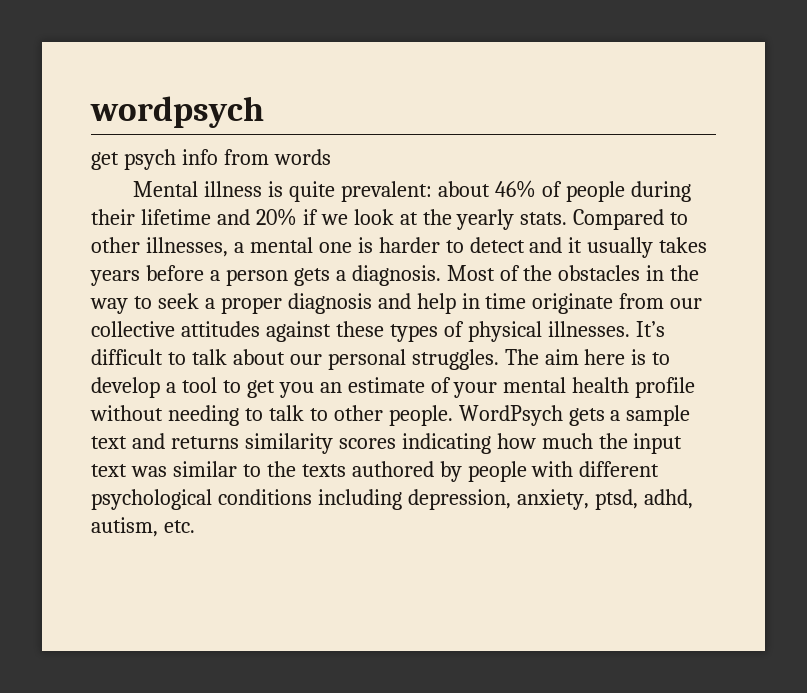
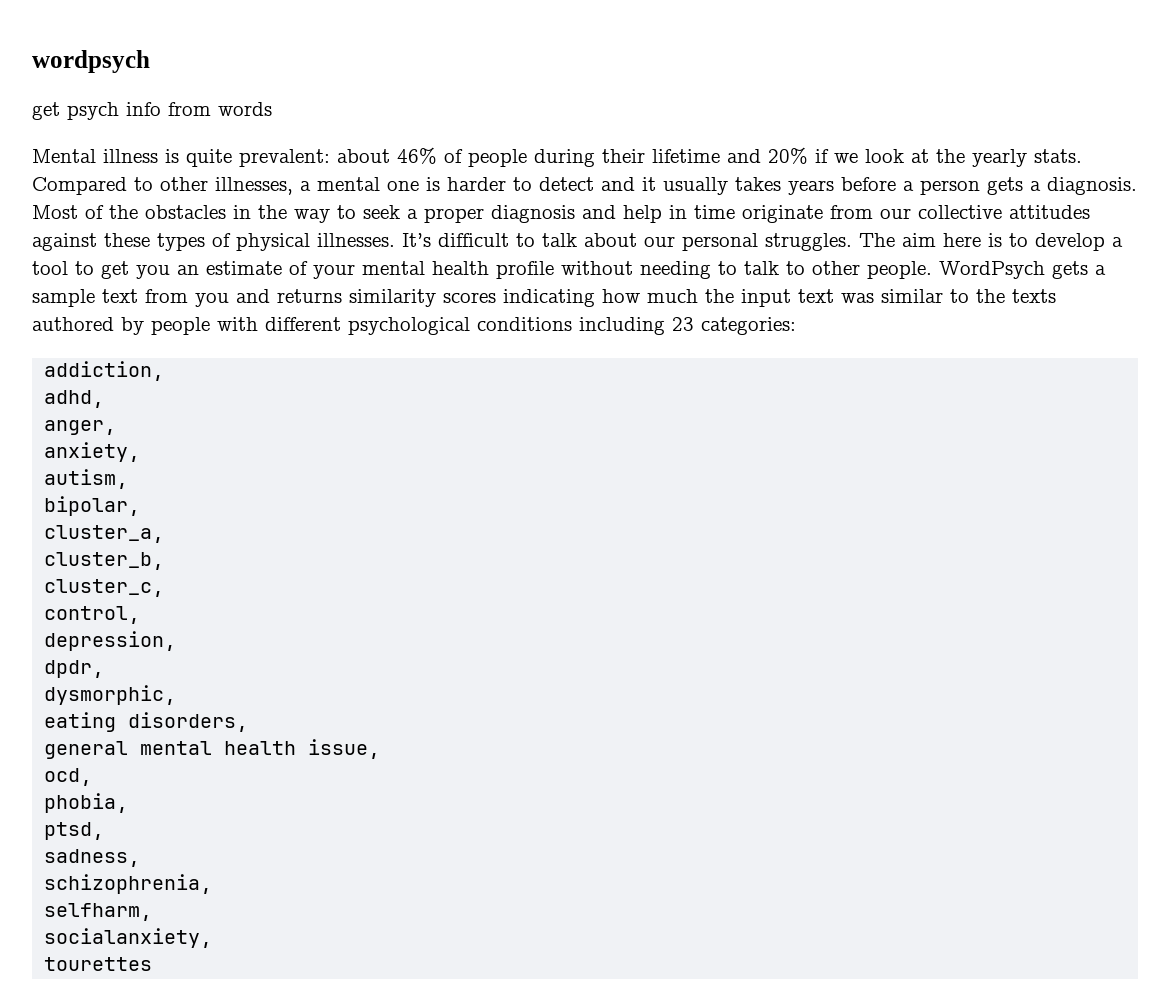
- WordPsych gets a sample text and returns similarity scores indicating how much the input text was similar to the texts authored by people with different psychological conditions including depression, anxiety, ptsd, adhd, autism, etc.
+ WordPsych gets a sample text from you and returns similarity scores indicating how much the input text was similar to the texts authored by people with different psychological conditions including 23 categories:
+ addiction,
+ adhd,
+ anger,
+ anxiety,
+ autism,
+ bipolar,
+ cluster_a,
+ cluster_b,
+ cluster_c,
+ control,
+ depression,
+ dpdr,
+ dysmorphic,
+ eating disorders,
+ general mental health issue,
+ ocd,
+ phobia,
+ ptsd,
+ sadness,
+ schizophrenia,
+ selfharm,
+ socialanxiety,
+ tourettes

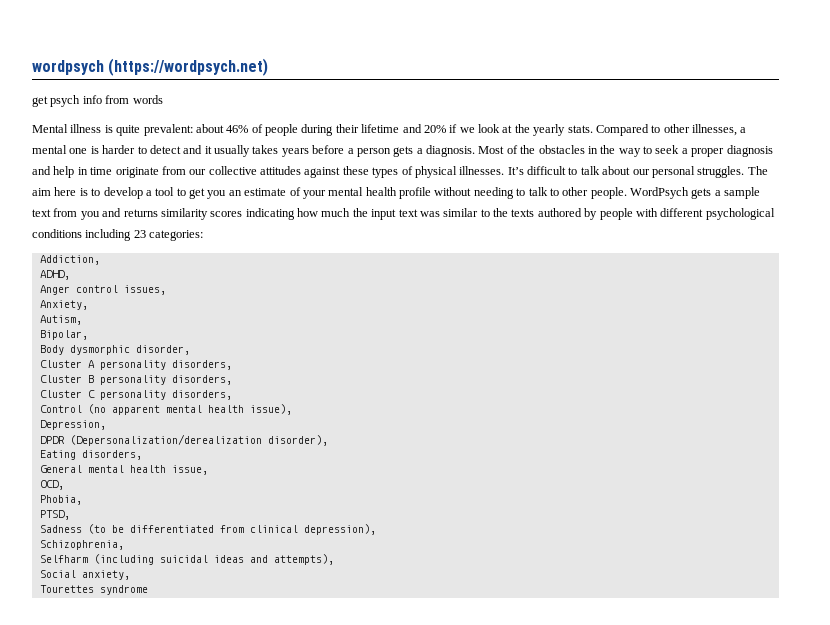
- wordpsych
+ wordpsych (https://wordpsych.net)
- addiction,
- adhd,
- anger,
- anxiety,
- autism,
- bipolar,
- cluster_a,
- cluster_b,
- cluster_c,
- control,
- depression,
- dpdr,
- dysmorphic,
- eating disorders,
- general mental health issue,
- ocd,
- phobia,
- ptsd,
- sadness,
- schizophrenia,
- selfharm,
- socialanxiety,
- tourettes
+ Addiction,
+ ADHD,
+ Anger control issues,
+ Anxiety,
+ Autism,
+ Bipolar,
+ Body dysmorphic disorder,
+ Cluster A personality disorders,
+ Cluster B personality disorders,
+ Cluster C personality disorders,
+ Control (no apparent mental health issue),
+ Depression,
+ DPDR (Depersonalization/derealization disorder),
+ Eating disorders,
+ General mental health issue,
+ OCD,
+ Phobia,
+ PTSD,
+ Sadness (to be differentiated from clinical depression),
+ Schizophrenia,
+ Selfharm (including suicidal ideas and attempts),
+ Social anxiety,
+ Tourettes syndrome

